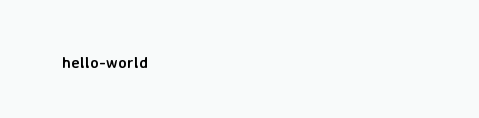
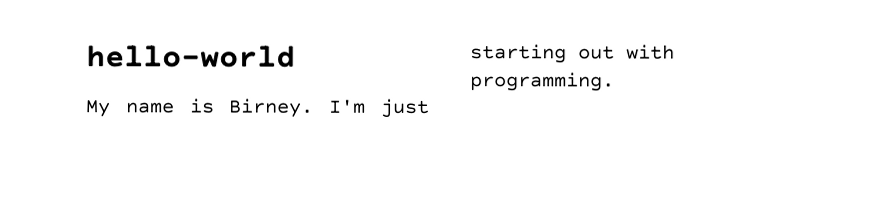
+ My name is Birney. I'm just starting out with programming.

